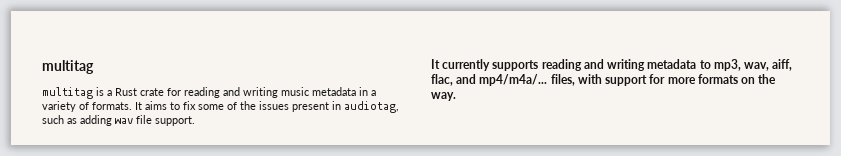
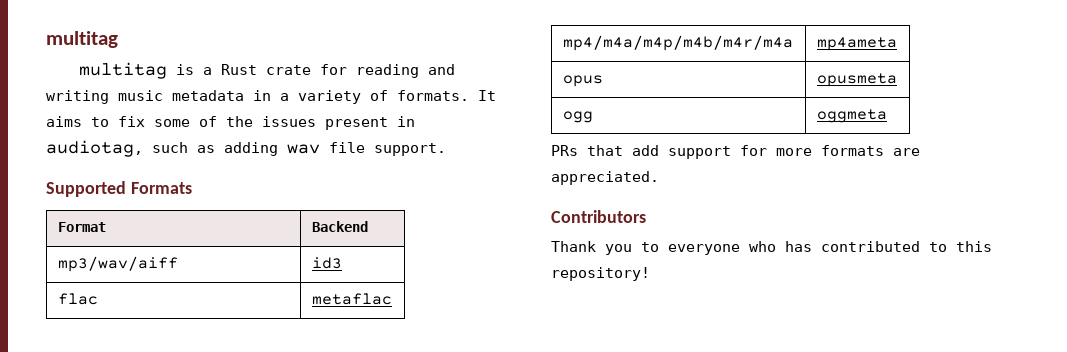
- It currently supports reading and writing metadata to mp3, wav, aiff, flac, and mp4/m4a/... files, with support for more formats on the way.
+ Supported Formats
+ Format | Backend
+ mp3/wav/aiff | id3
+ flac | metaflac
+ mp4/m4a/m4p/m4b/m4r/m4a | mp4ameta
+ opus | opusmeta
+ ogg | oggmeta
+ PRs that add support for more formats are appreciated.
+ Contributors
+ Thank you to everyone who has contributed to this repository!

